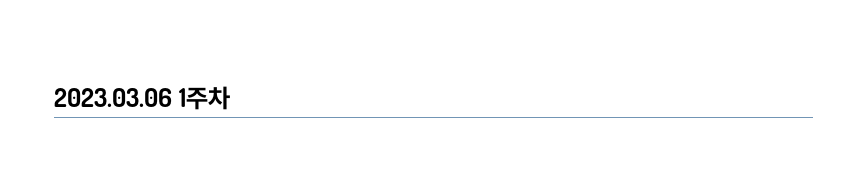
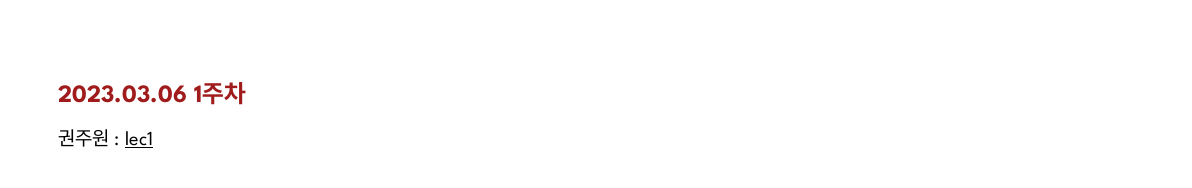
+ 권주원 : lec1

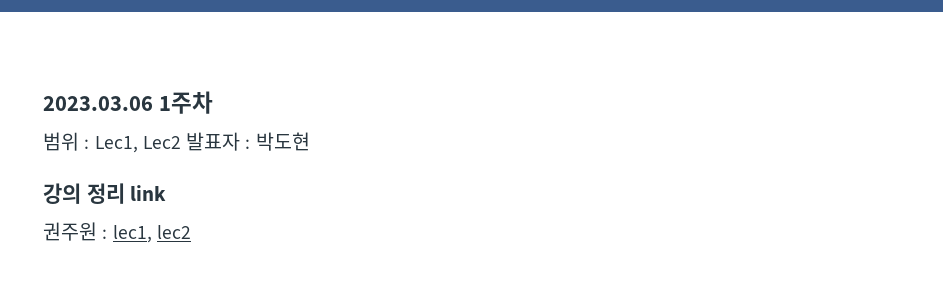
+ 범위 : Lec1, Lec2 발표자 : 박도현
+ 강의 정리 link
- 권주원 : lec1
+ 권주원 : lec1, lec2

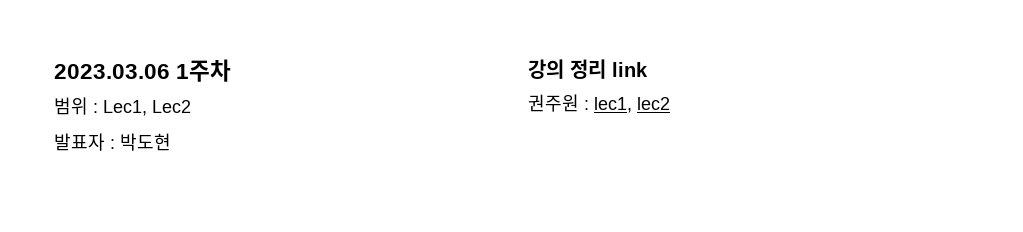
- 범위 : Lec1, Lec2 발표자 : 박도현
+ 범위 : Lec1, Lec2
+ 발표자 : 박도현

